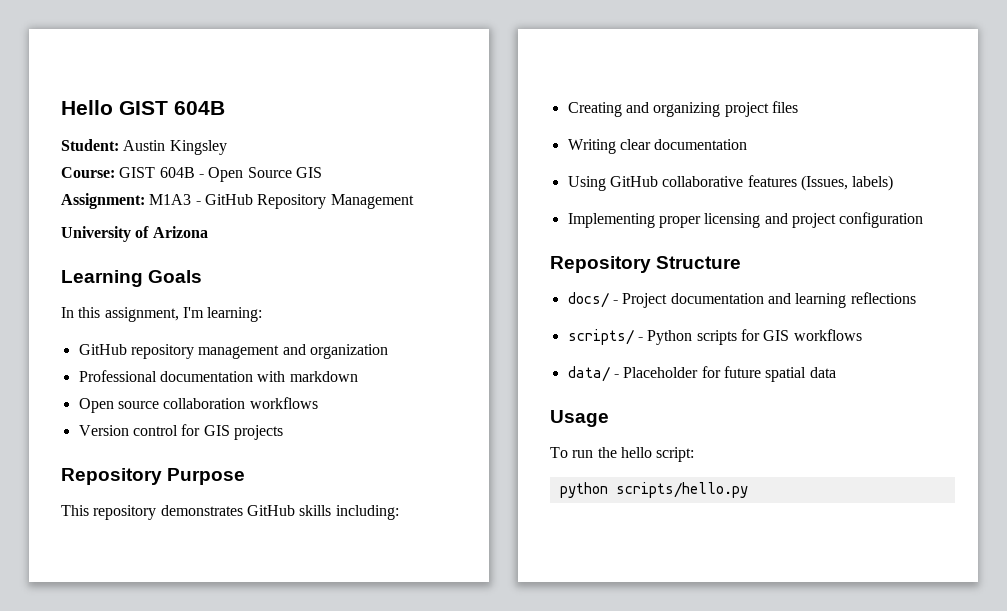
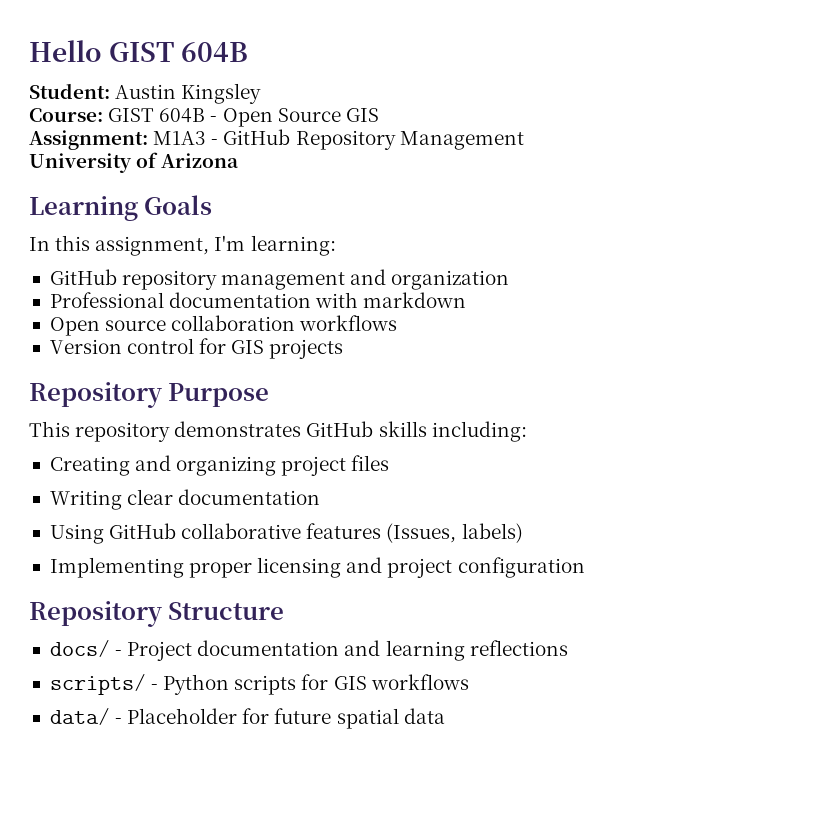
- Usage
- To run the hello script:
- python scripts/hello.py

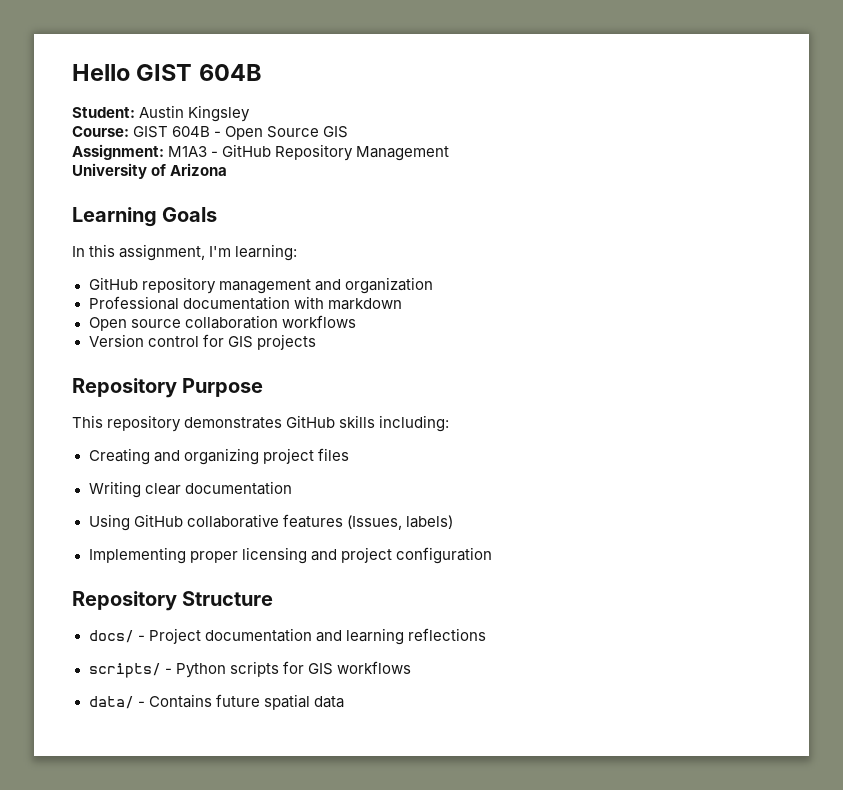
- data/ - Placeholder for future spatial data
+ data/ - Contains future spatial data

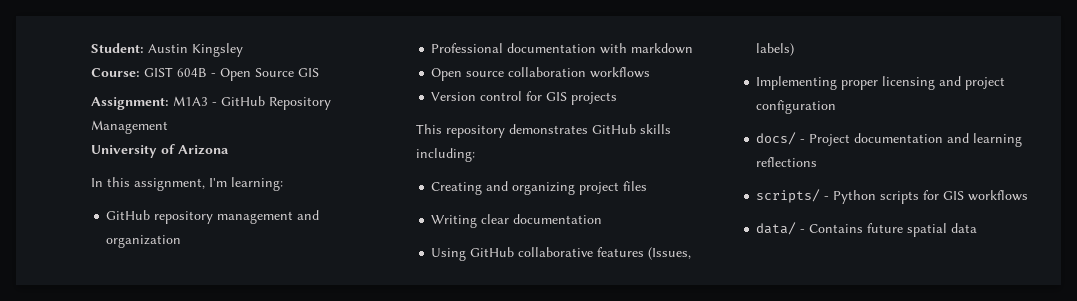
- Hello GIST 604B
- Learning Goals
- Repository Purpose
- Repository Structure

